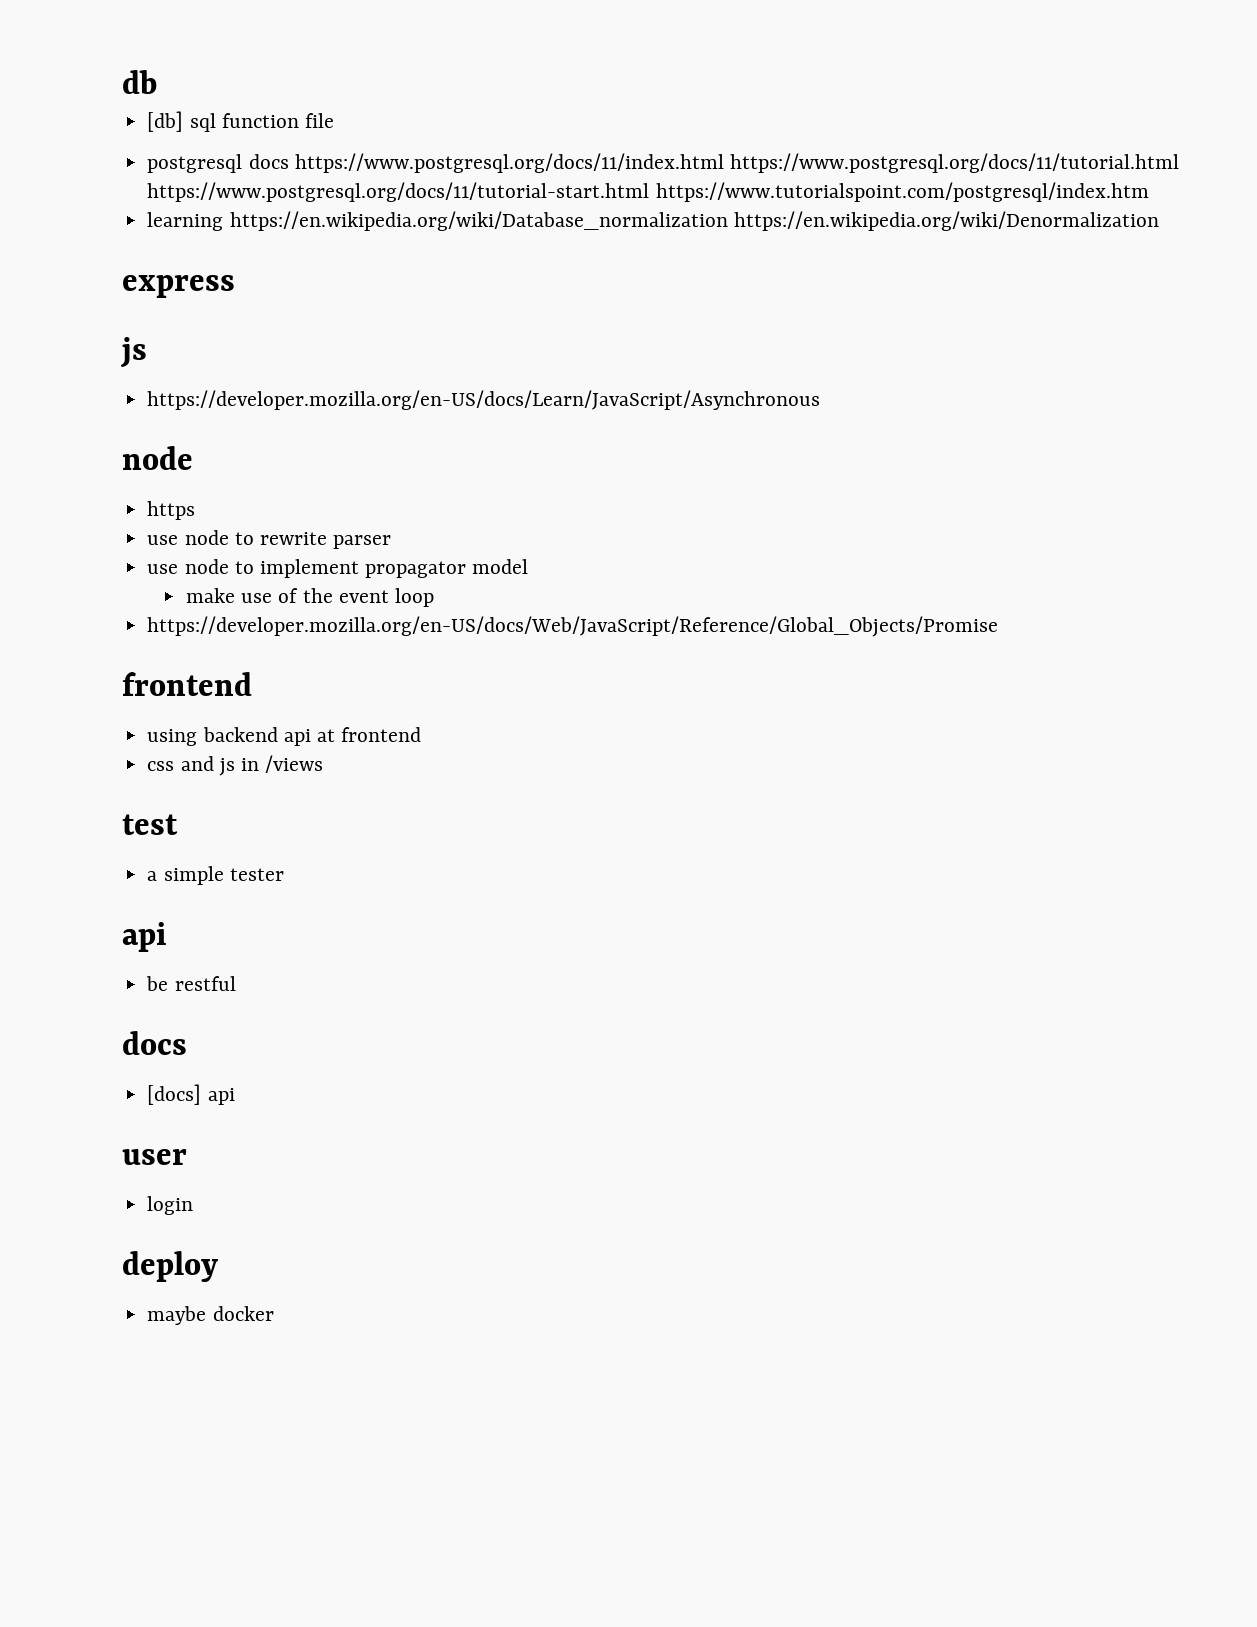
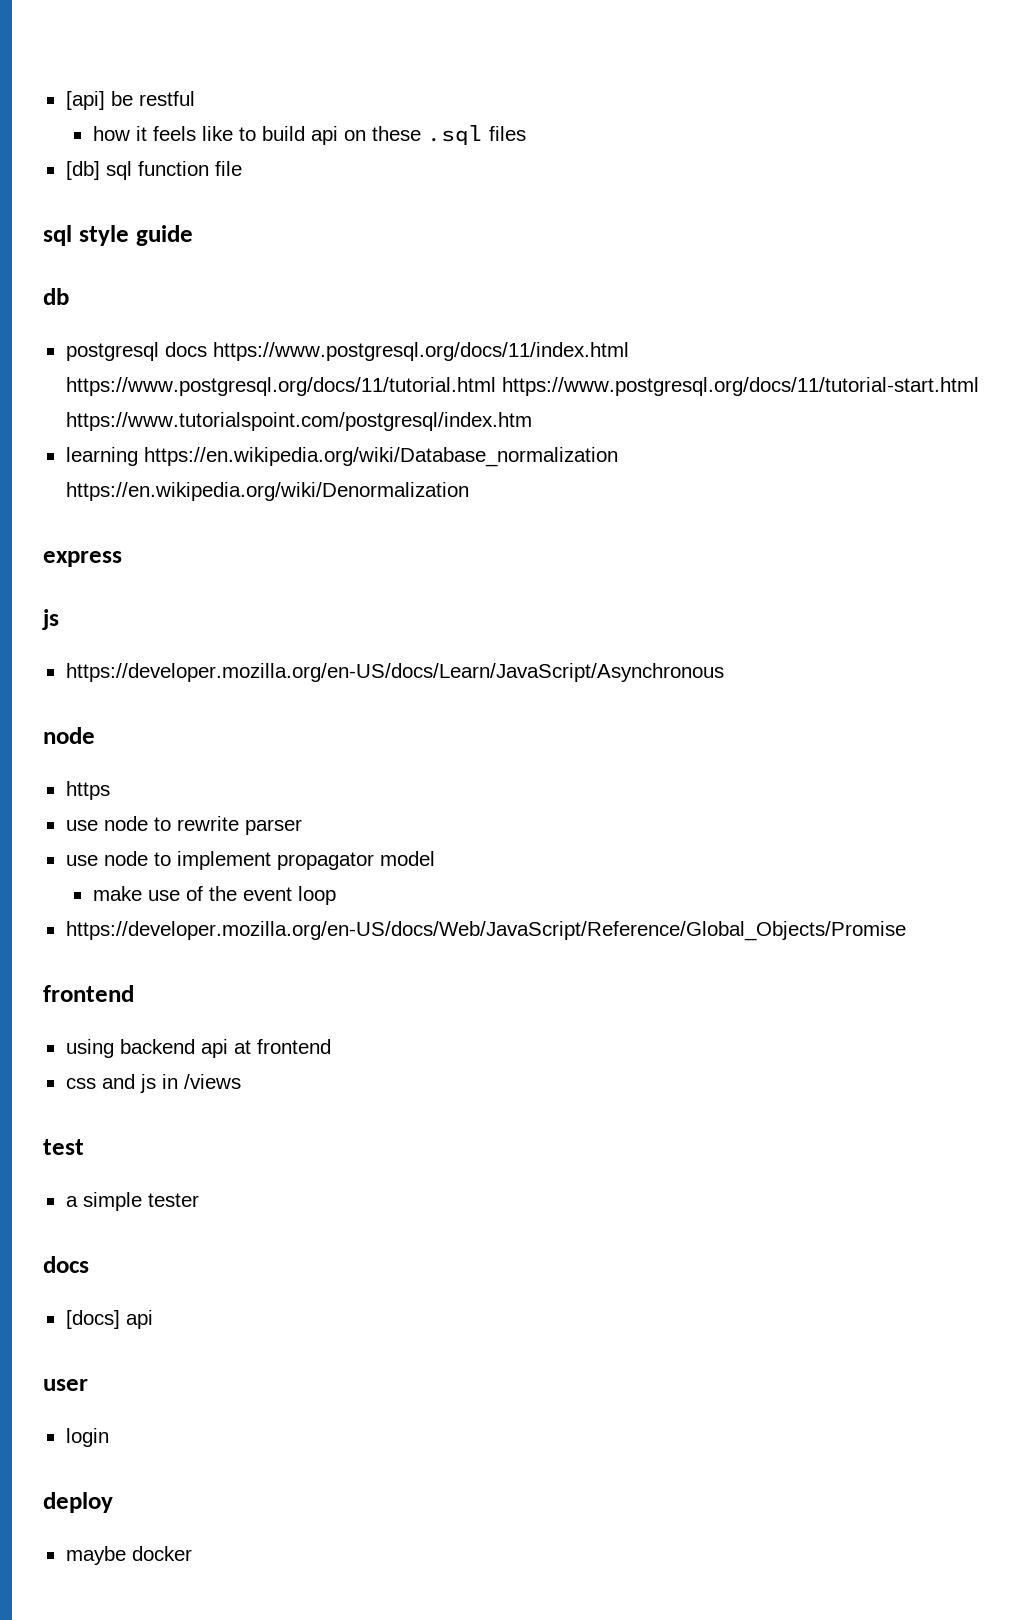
- db
+ [api] be restful
+ how it feels like to build api on these .sql files
+ sql style guide
+ db
  a simple tester
- api
- be restful

